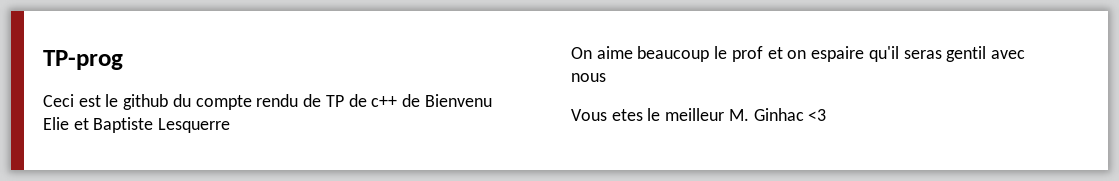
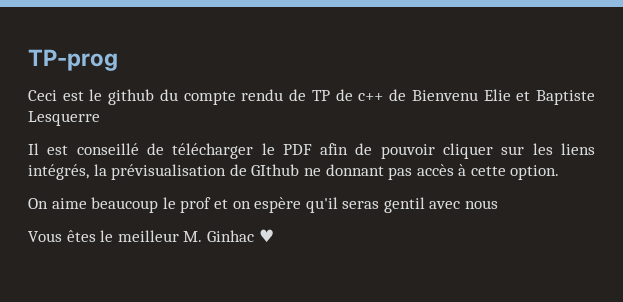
+ Il est conseillé de télécharger le PDF afin de pouvoir cliquer sur les liens intégrés, la prévisualisation de GIthub ne donnant pas accès à cette option.
- On aime beaucoup le prof et on espaire qu'il seras gentil avec nous
+ On aime beaucoup le prof et on espère qu'il seras gentil avec nous
- Vous etes le meilleur M. Ginhac <3
+ Vous êtes le meilleur M. Ginhac ♥

